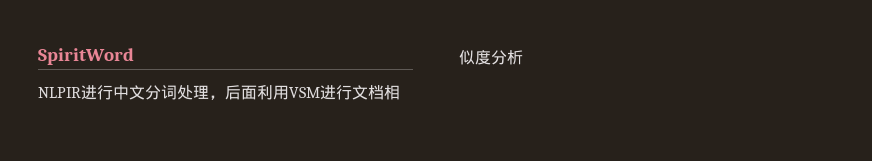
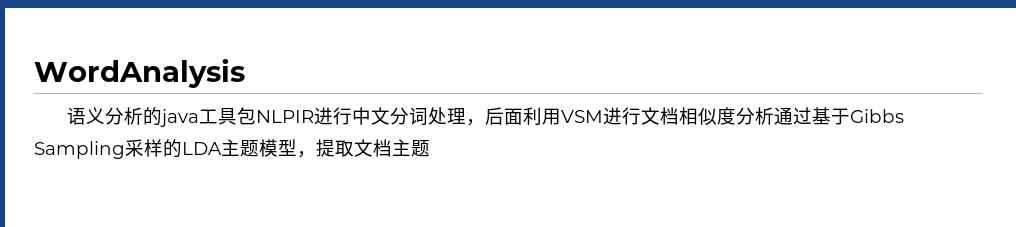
- SpiritWord
- NLPIR进行中文分词处理，后面利用VSM进行文档相似度分析
+ WordAnalysis
+ 语义分析的java工具包NLPIR进行中文分词处理，后面利用VSM进行文档相似度分析通过基于Gibbs Sampling采样的LDA主题模型，提取文档主题

